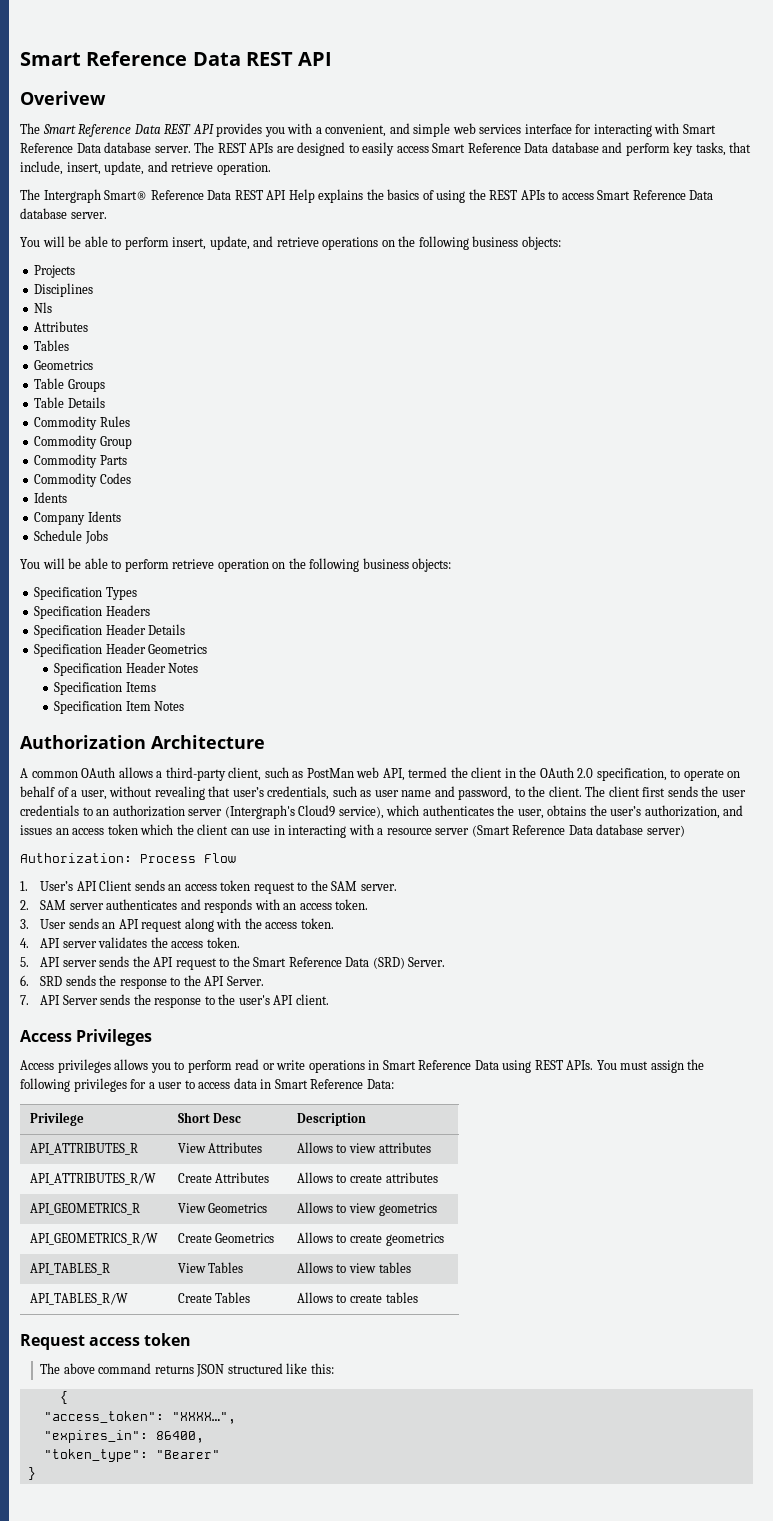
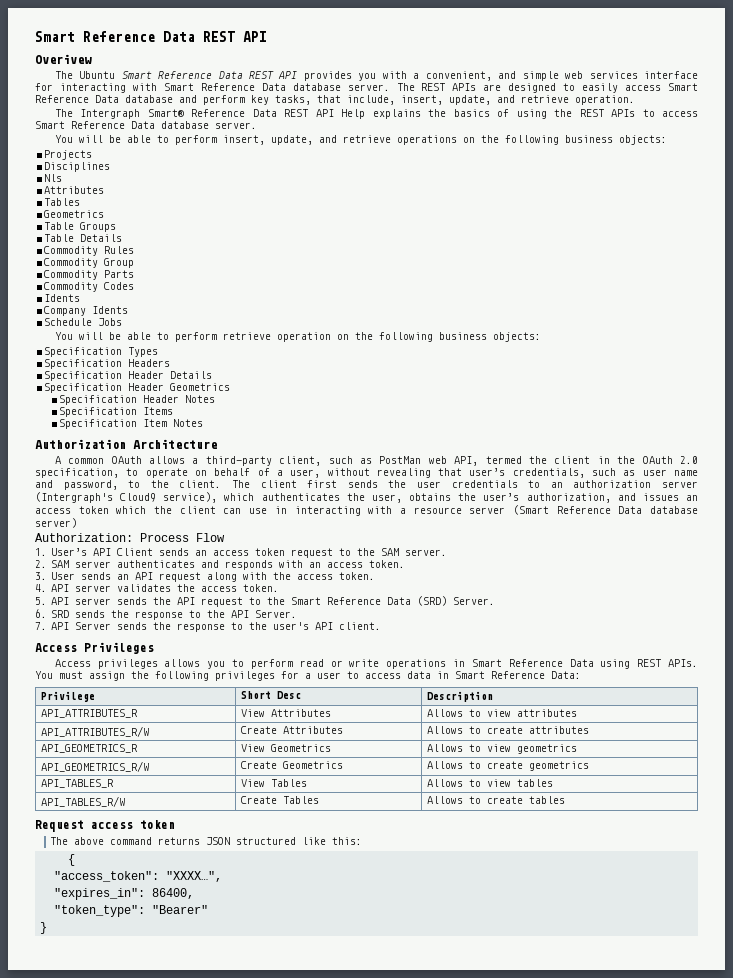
- The Smart Reference Data REST API provides you with a convenient, and simple web services interface for interacting with Smart Reference Data database server.
+ The Ubuntu Smart Reference Data REST API provides you with a convenient, and simple web services interface for interacting with Smart Reference Data database server.

